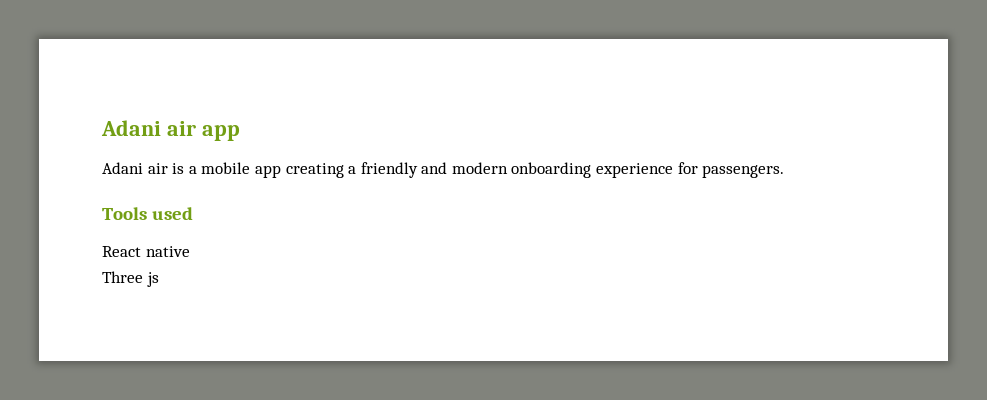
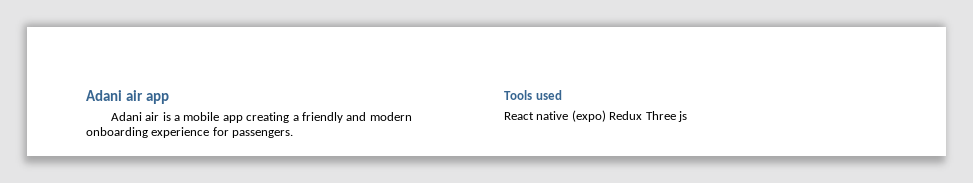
- React native
- Three js
+ React native (expo) Redux Three js

